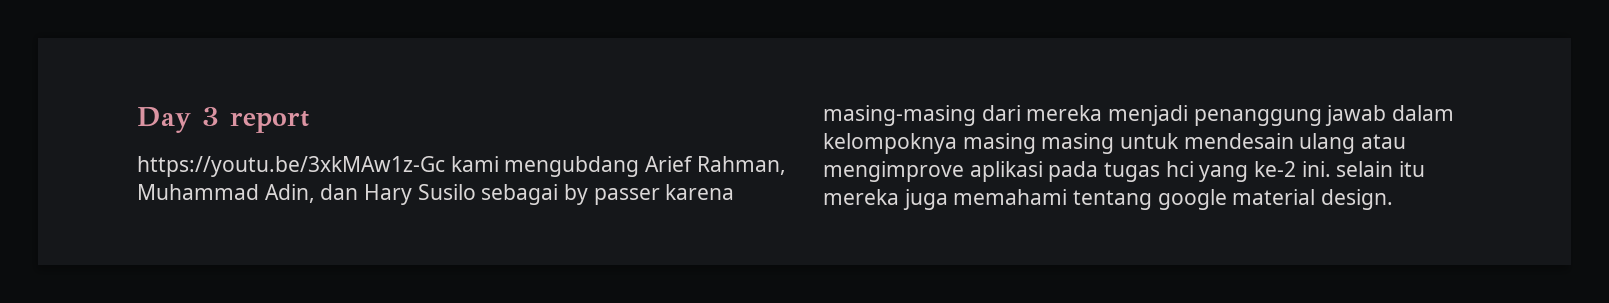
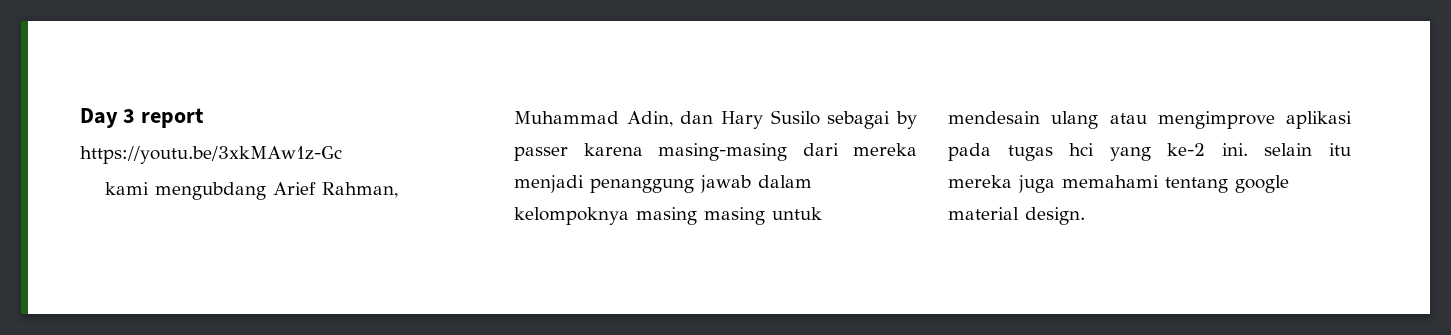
- https://youtu.be/3xkMAw1z-Gc kami mengubdang Arief Rahman, Muhammad Adin, dan Hary Susilo sebagai by passer karena masing-masing dari mereka menjadi penanggung jawab dalam kelompoknya masing masing untuk mendesain ulang atau mengimprove aplikasi pada tugas hci yang ke-2 ini. selain itu mereka juga memahami tentang google material design.
+ https://youtu.be/3xkMAw1z-Gc
+ kami mengubdang Arief Rahman, Muhammad Adin, dan Hary Susilo sebagai by passer karena masing-masing dari mereka menjadi penanggung jawab dalam kelompoknya masing masing untuk mendesain ulang atau mengimprove aplikasi pada tugas hci yang ke-2 ini. selain itu mereka juga memahami tentang google material design.

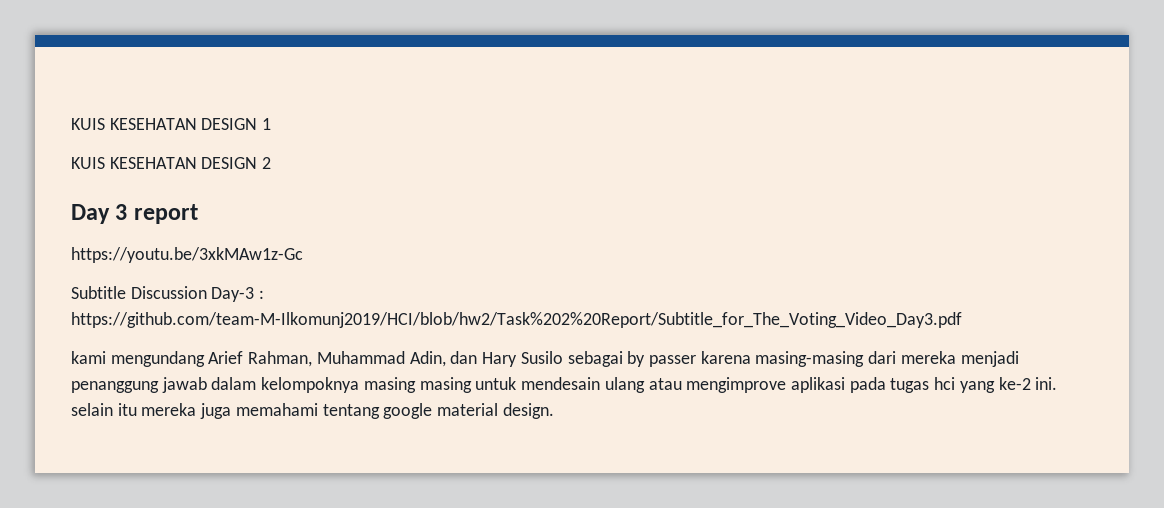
+ KUIS KESEHATAN DESIGN 1
+ KUIS KESEHATAN DESIGN 2
+ Subtitle Discussion Day-3 : https://github.com/team-M-Ilkomunj2019/HCI/blob/hw2/Task%202%20Report/Subtitle_for_The_Voting_Video_Day3.pdf
- kami mengubdang Arief Rahman, Muhammad Adin, dan Hary Susilo sebagai by passer karena masing-masing dari mereka menjadi penanggung jawab dalam kelompoknya masing masing untuk mendesain ulang atau mengimprove aplikasi pada tugas hci yang ke-2 ini. selain itu mereka juga memahami tentang google material design.
+ kami mengundang Arief Rahman, Muhammad Adin, dan Hary Susilo sebagai by passer karena masing-masing dari mereka menjadi penanggung jawab dalam kelompoknya masing masing untuk mendesain ulang atau mengimprove aplikasi pada tugas hci yang ke-2 ini. selain itu mereka juga memahami tentang google material design.

